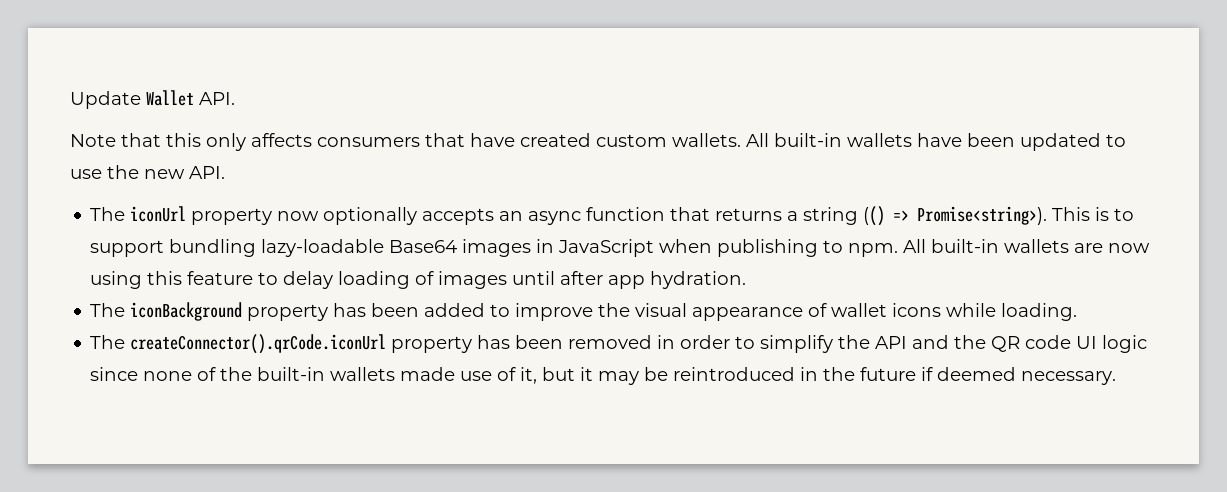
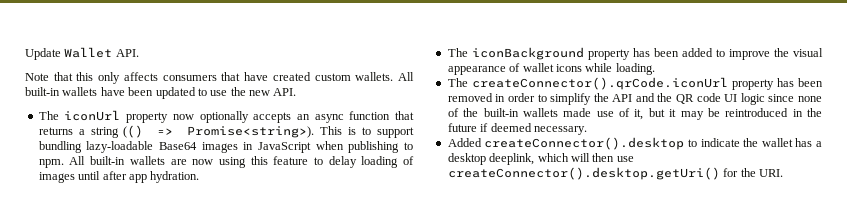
+ Added createConnector().desktop to indicate the wallet has a desktop deeplink, which will then use createConnector().desktop.getUri() for the URI.

